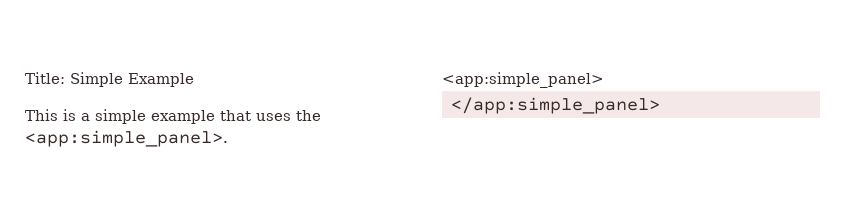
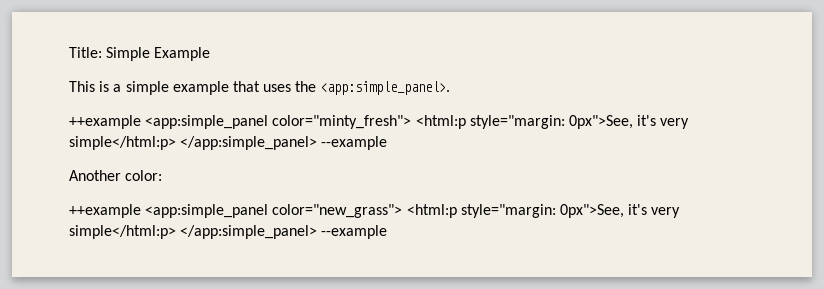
- <app:simple_panel>
- </app:simple_panel>
+ ++example <app:simple_panel color="minty_fresh"> <html:p style="margin: 0px">See, it's very simple</html:p> </app:simple_panel> --example
+ Another color:
+ ++example <app:simple_panel color="new_grass"> <html:p style="margin: 0px">See, it's very simple</html:p> </app:simple_panel> --example

